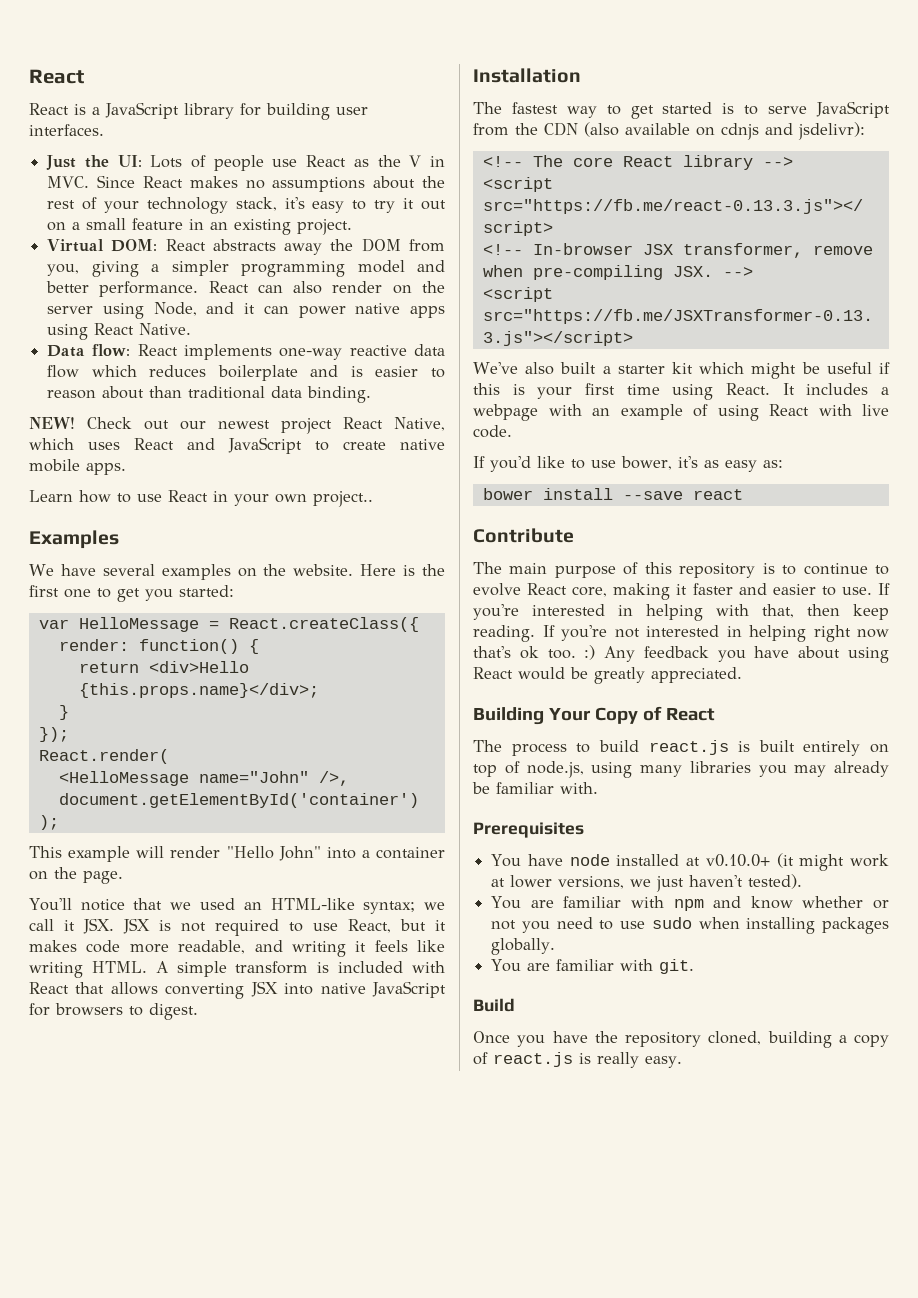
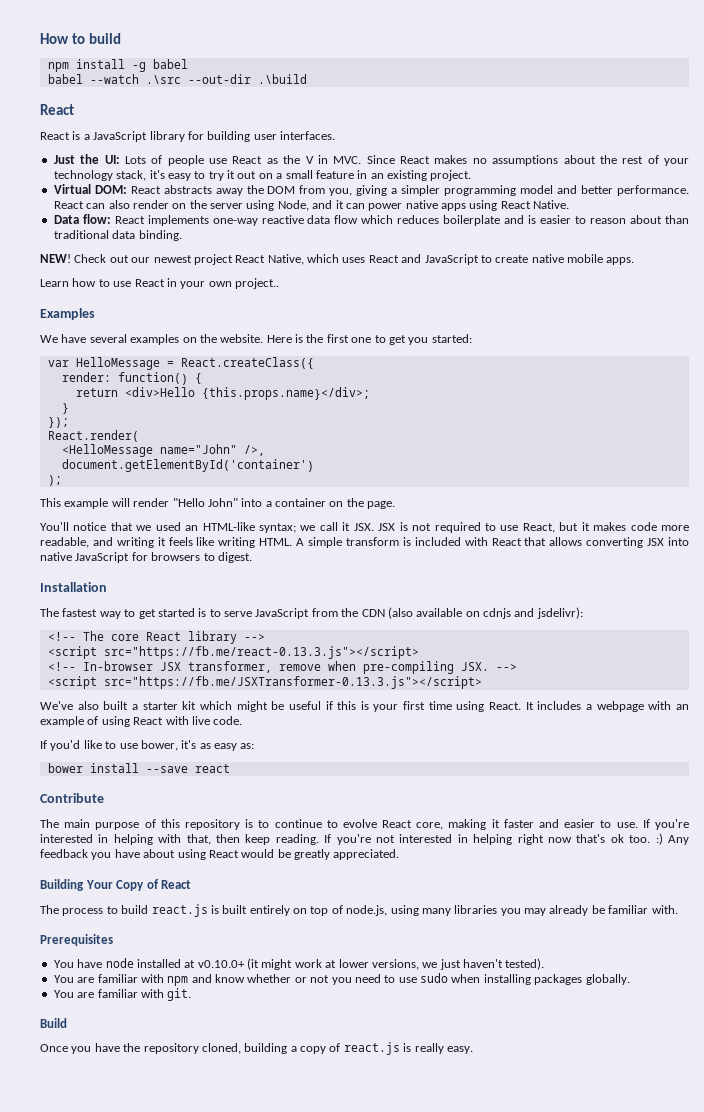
+ How to build
+ npm install -g babel
+ babel --watch .\src --out-dir .\build

